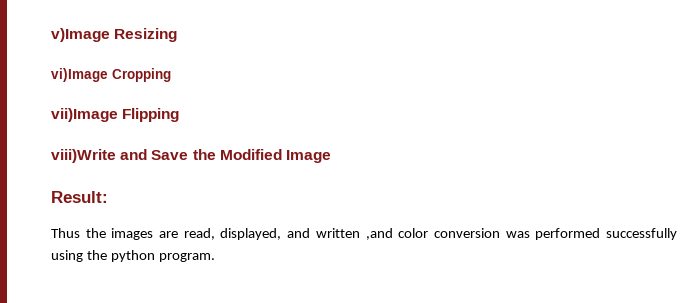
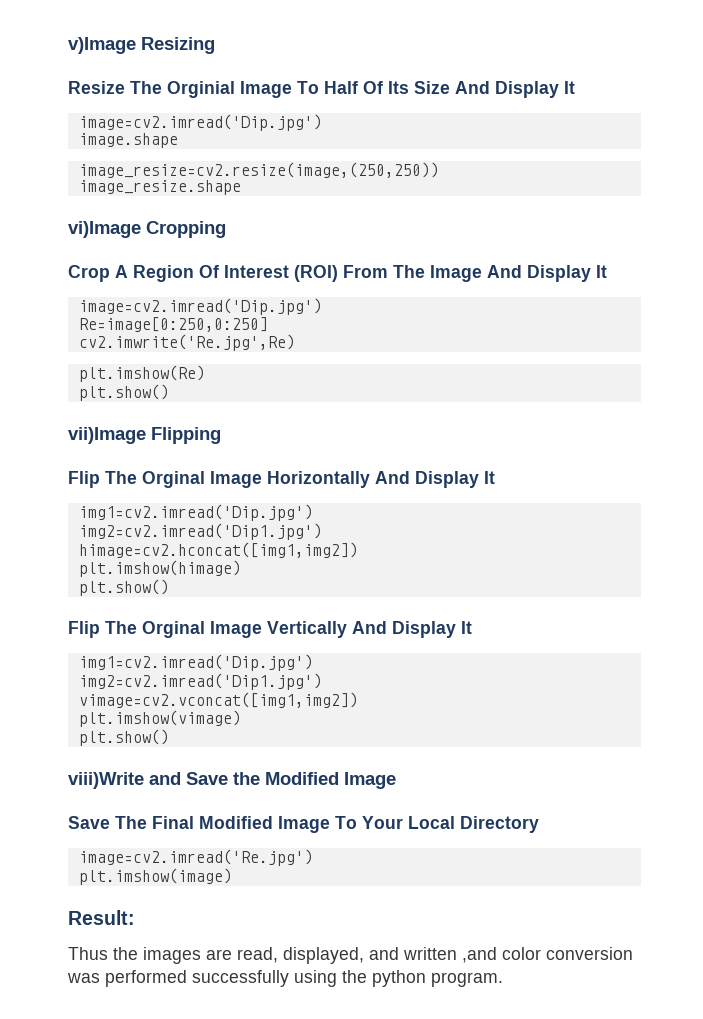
+ Resize The Orginial Image To Half Of Its Size And Display It
+ image=cv2.imread('Dip.jpg')
+ image.shape
+ image_resize=cv2.resize(image,(250,250))
+ image_resize.shape
  vi)Image Cropping
+ Crop A Region Of Interest (ROI) From The Image And Display It
+ image=cv2.imread('Dip.jpg')
+ Re=image[0:250,0:250]
+ cv2.imwrite('Re.jpg',Re)
+ plt.imshow(Re)
+ plt.show()
  vii)Image Flipping
+ Flip The Orginal Image Horizontally And Display It
+ img1=cv2.imread('Dip.jpg')
+ img2=cv2.imread('Dip1.jpg')
+ himage=cv2.hconcat([img1,img2])
+ plt.imshow(himage)
+ plt.show()
+ Flip The Orginal Image Vertically And Display It
+ img1=cv2.imread('Dip.jpg')
+ img2=cv2.imread('Dip1.jpg')
+ vimage=cv2.vconcat([img1,img2])
+ plt.imshow(vimage)
+ plt.show()
+ Save The Final Modified Image To Your Local Directory
+ image=cv2.imread('Re.jpg')
+ plt.imshow(image)

